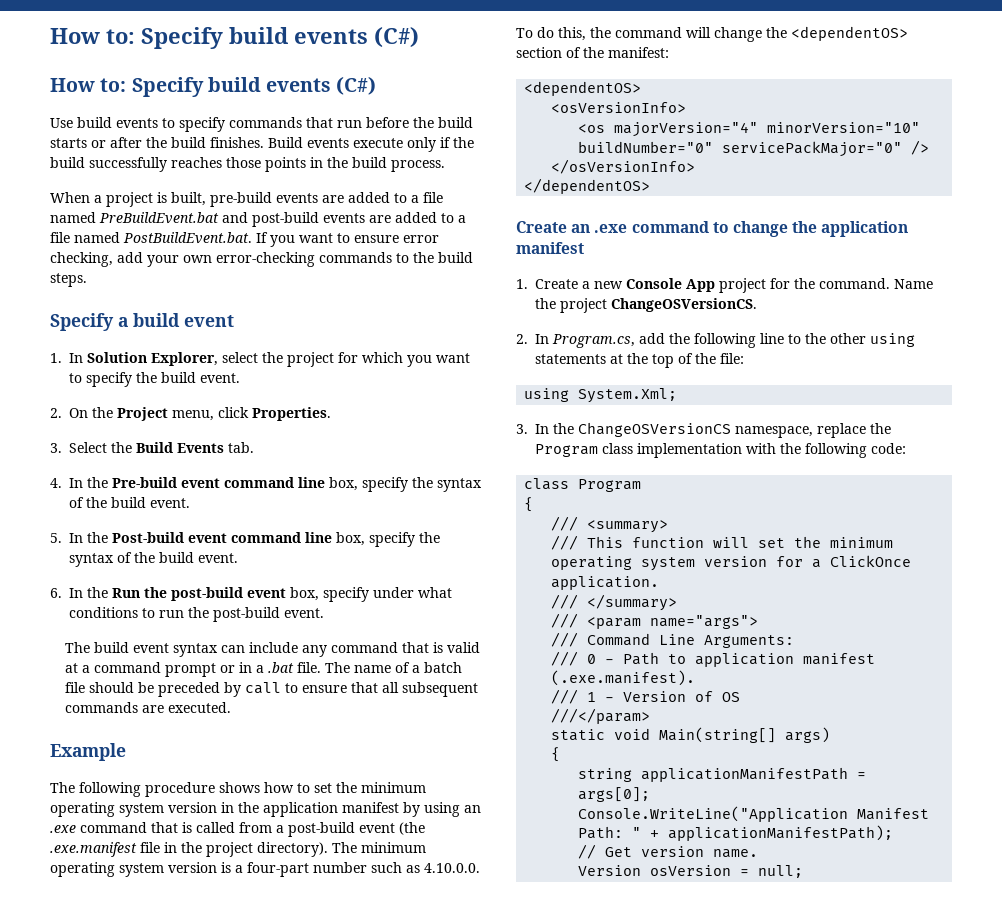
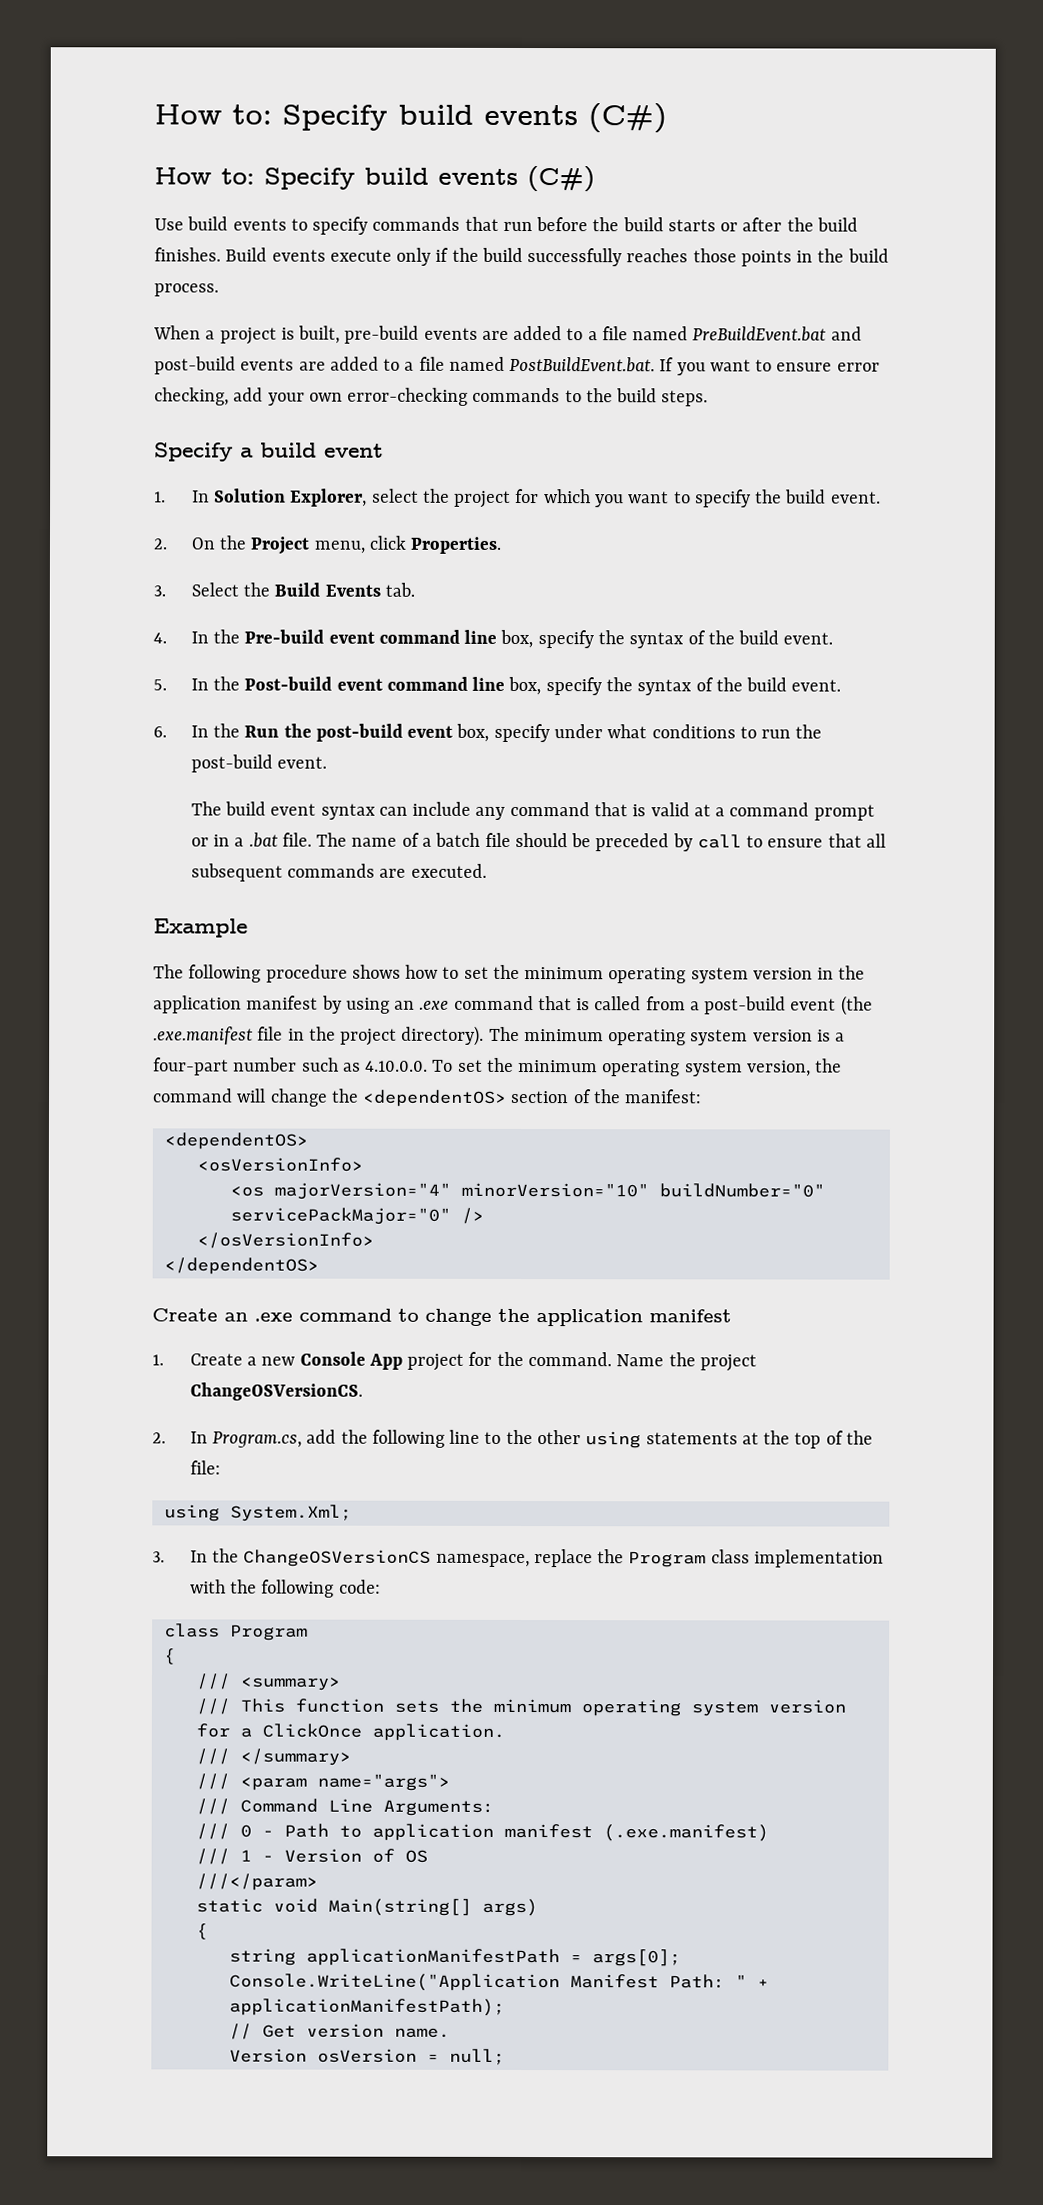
- The minimum operating system version is a four-part number such as 4.10.0.0. To do this, the command will change the <dependentOS> section of the manifest:
+ The minimum operating system version is a four-part number such as 4.10.0.0. To set the minimum operating system version, the command will change the <dependentOS> section of the manifest:
- /// This function will set the minimum operating system version for a ClickOnce application.
+ /// This function sets the minimum operating system version for a ClickOnce application.
- /// 0 - Path to application manifest (.exe.manifest).
+ /// 0 - Path to application manifest (.exe.manifest)

